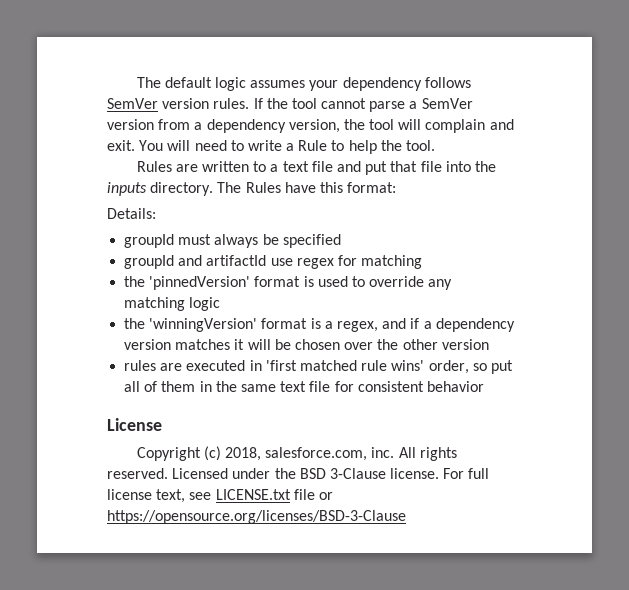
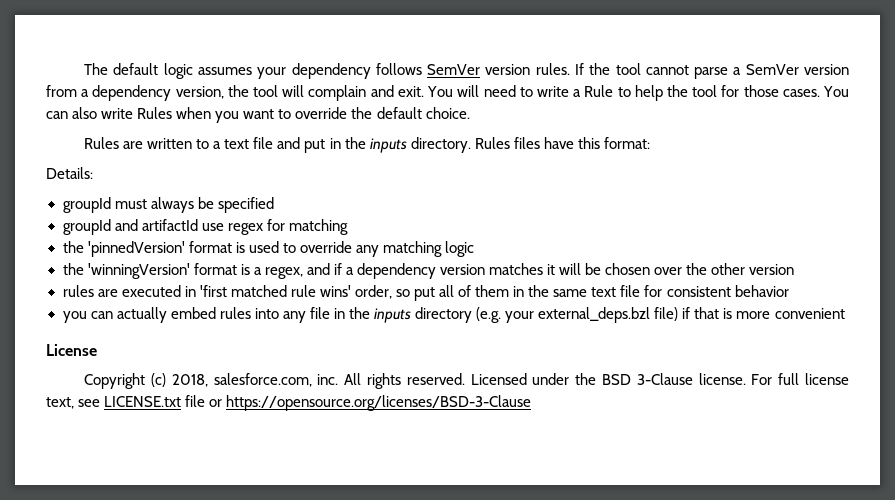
- You will need to write a Rule to help the tool.
+ You will need to write a Rule to help the tool for those cases. You can also write Rules when you want to override the default choice.
- Rules are written to a text file and put that file into the inputs directory.
+ Rules are written to a text file and put in the inputs directory.
- The Rules have this format:
+ Rules files have this format:
+ you can actually embed rules into any file in the inputs directory (e.g. your external_deps.bzl file) if that is more convenient

